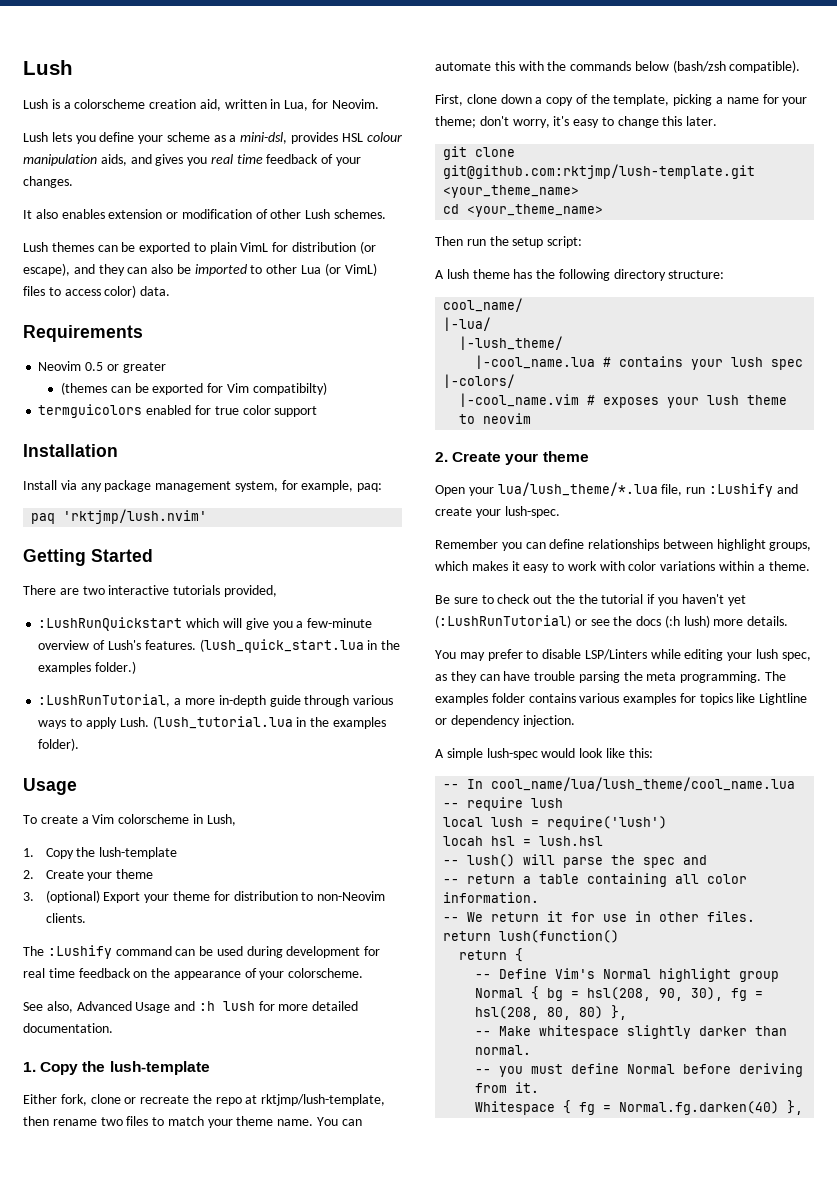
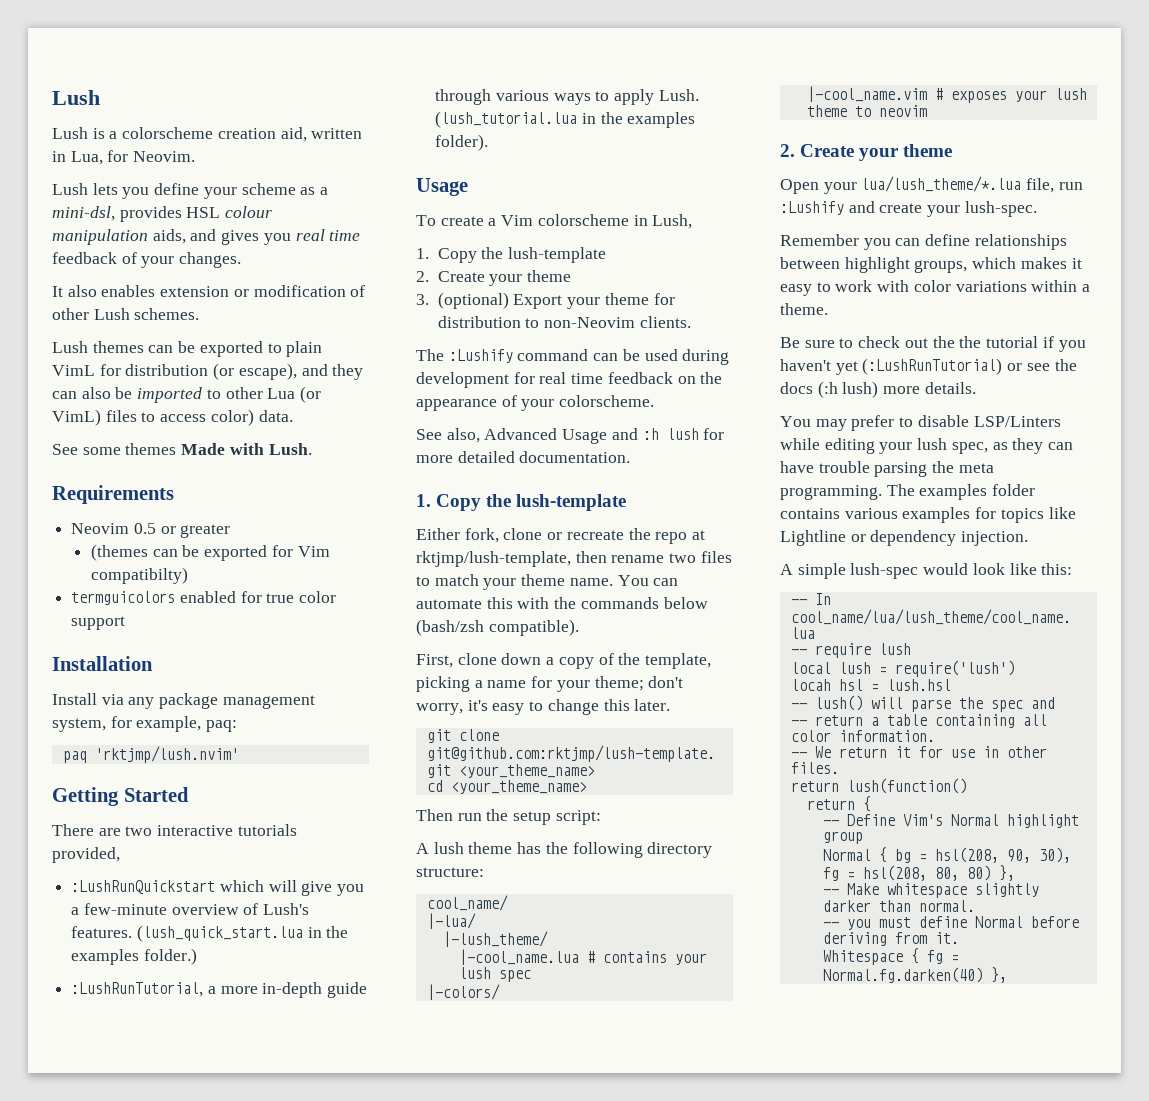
+ See some themes Made with Lush.

